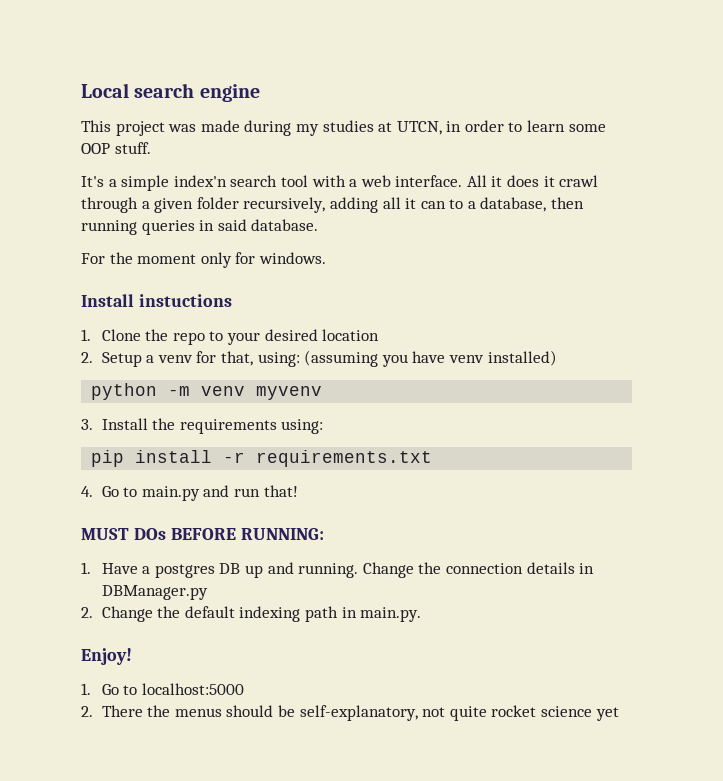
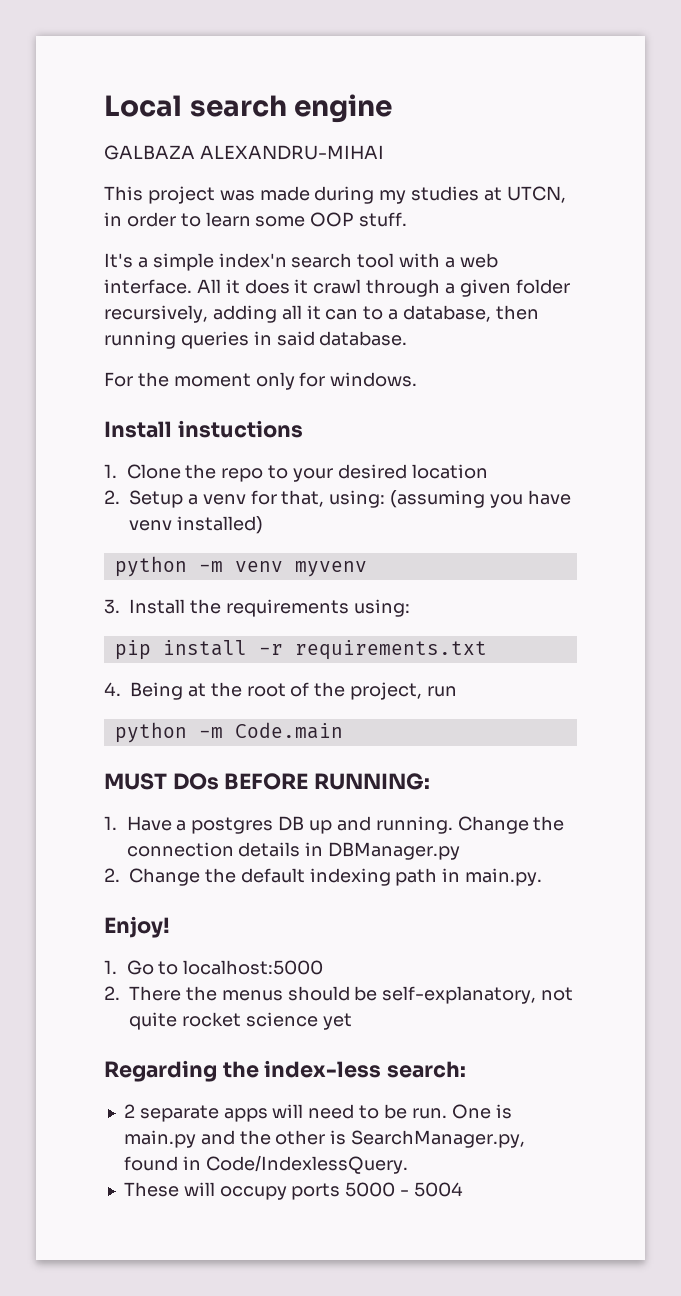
+ GALBAZA ALEXANDRU-MIHAI
- 4. Go to main.py and run that!
+ 4. Being at the root of the project, run
+ python -m Code.main
+ Regarding the index-less search:
+ 2 separate apps will need to be run. One is main.py and the other is SearchManager.py, found in Code/IndexlessQuery.
+ These will occupy ports 5000 - 5004

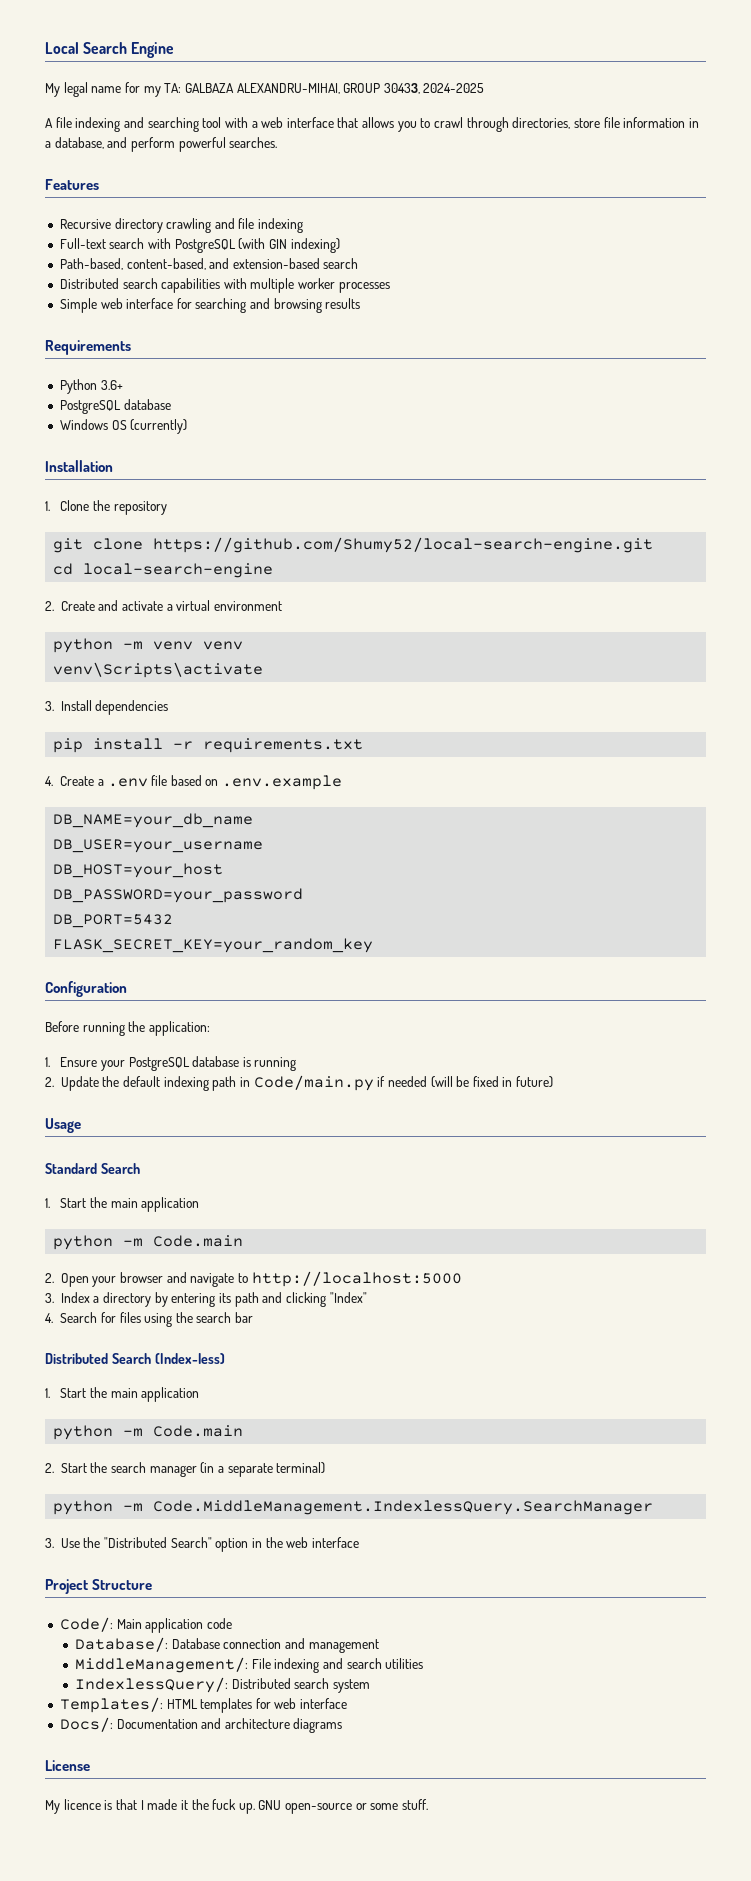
- Local search engine
- GALBAZA ALEXANDRU-MIHAI
- This project was made during my studies at UTCN, in order to learn some OOP stuff.
- It's a simple index'n search tool with a web interface. All it does it crawl through a given folder recursively, adding all it can to a database, then running queries in said database.
- For the moment only for windows.
- Install instuctions
- 1. Clone the repo to your desired location
- 2. Setup a venv for that, using: (assuming you have venv installed)
+ Local Search Engine
+ My legal name for my TA: GALBAZA ALEXANDRU-MIHAI, GROUP 30433, 2024-2025
+ A file indexing and searching tool with a web interface that allows you to crawl through directories, store file information in a database, and perform powerful searches.
+ Features
+ Recursive directory crawling and file indexing
+ Full-text search with PostgreSQL (with GIN indexing)
+ Path-based, content-based, and extension-based search
+ Distributed search capabilities with multiple worker processes
+ Simple web interface for searching and browsing results
+ Requirements
+ Python 3.6+
+ PostgreSQL database
+ Windows OS (currently)
+ Installation
+ 1. Clone the repository
+ git clone https://github.com/Shumy52/local-search-engine.git
+ cd local-search-engine
+ 2. Create and activate a virtual environment
- python -m venv myvenv
+ python -m venv venv
+ venv\Scripts\activate
- 3. Install the requirements using:
+ 3. Install dependencies
- 4. Being at the root of the project, run
+ 4. Create a .env file based on .env.example
+ DB_NAME=your_db_name
+ DB_USER=your_username
+ DB_HOST=your_host
+ DB_PASSWORD=your_password
+ DB_PORT=5432
+ FLASK_SECRET_KEY=your_random_key
+ Configuration
+ Before running the application:
+ 1. Ensure your PostgreSQL database is running
+ 2. Update the default indexing path in Code/main.py if needed (will be fixed in future)
+ Usage
+ Standard Search
+ 1. Start the main application
  python -m Code.main
- MUST DOs BEFORE RUNNING:
- 1. Have a postgres DB up and running. Change the connection details in DBManager.py
- 2. Change the default indexing path in main.py.
- Enjoy!
- 1. Go to localhost:5000
- 2. There the menus should be self-explanatory, not quite rocket science yet
- Regarding the index-less search:
- 2 separate apps will need to be run. One is main.py and the other is SearchManager.py, found in Code/IndexlessQuery.
- These will occupy ports 5000 - 5004
+ 2. Open your browser and navigate to http://localhost:5000
+ 3. Index a directory by entering its path and clicking "Index"
+ 4. Search for files using the search bar
+ Distributed Search (Index-less)
+ 1. Start the main application
+ python -m Code.main
+ 2. Start the search manager (in a separate terminal)
+ python -m Code.MiddleManagement.IndexlessQuery.SearchManager
+ 3. Use the "Distributed Search" option in the web interface
+ Project Structure
+ Code/: Main application code
+ Database/: Database connection and management
+ MiddleManagement/: File indexing and search utilities
+ IndexlessQuery/: Distributed search system
+ Templates/: HTML templates for web interface
+ Docs/: Documentation and architecture diagrams
+ License
+ My licence is that I made it the fuck up. GNU open-source or some stuff.

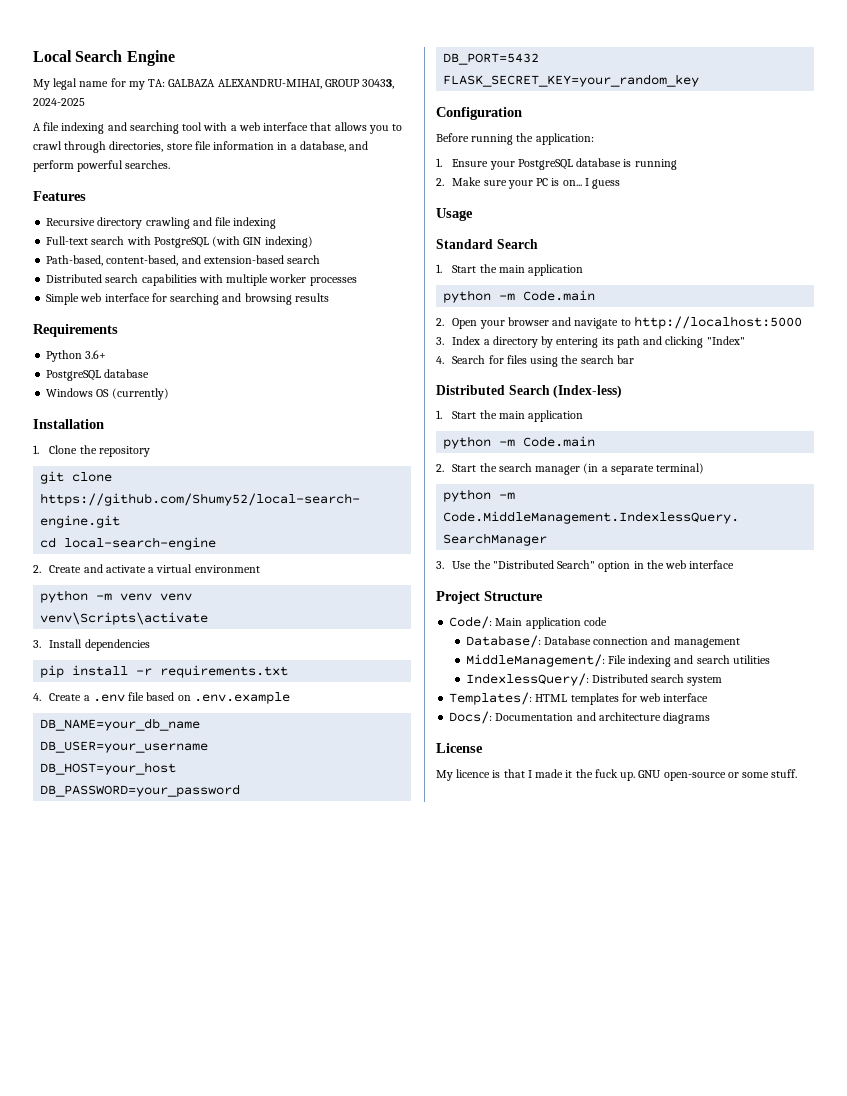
- 2. Update the default indexing path in Code/main.py if needed (will be fixed in future)
+ 2. Make sure your PC is on... I guess

